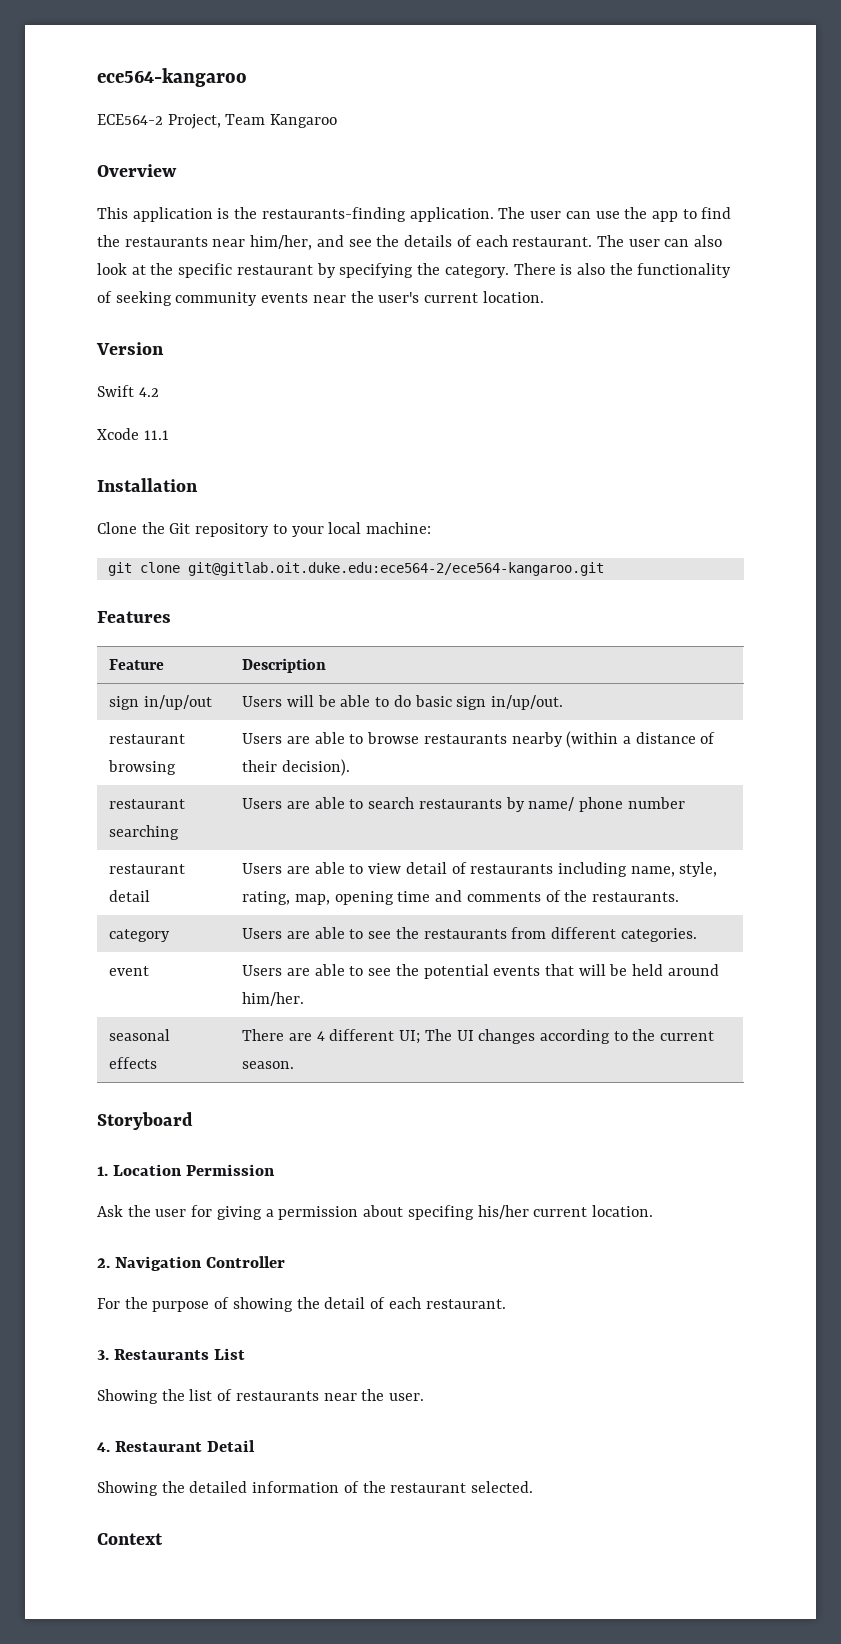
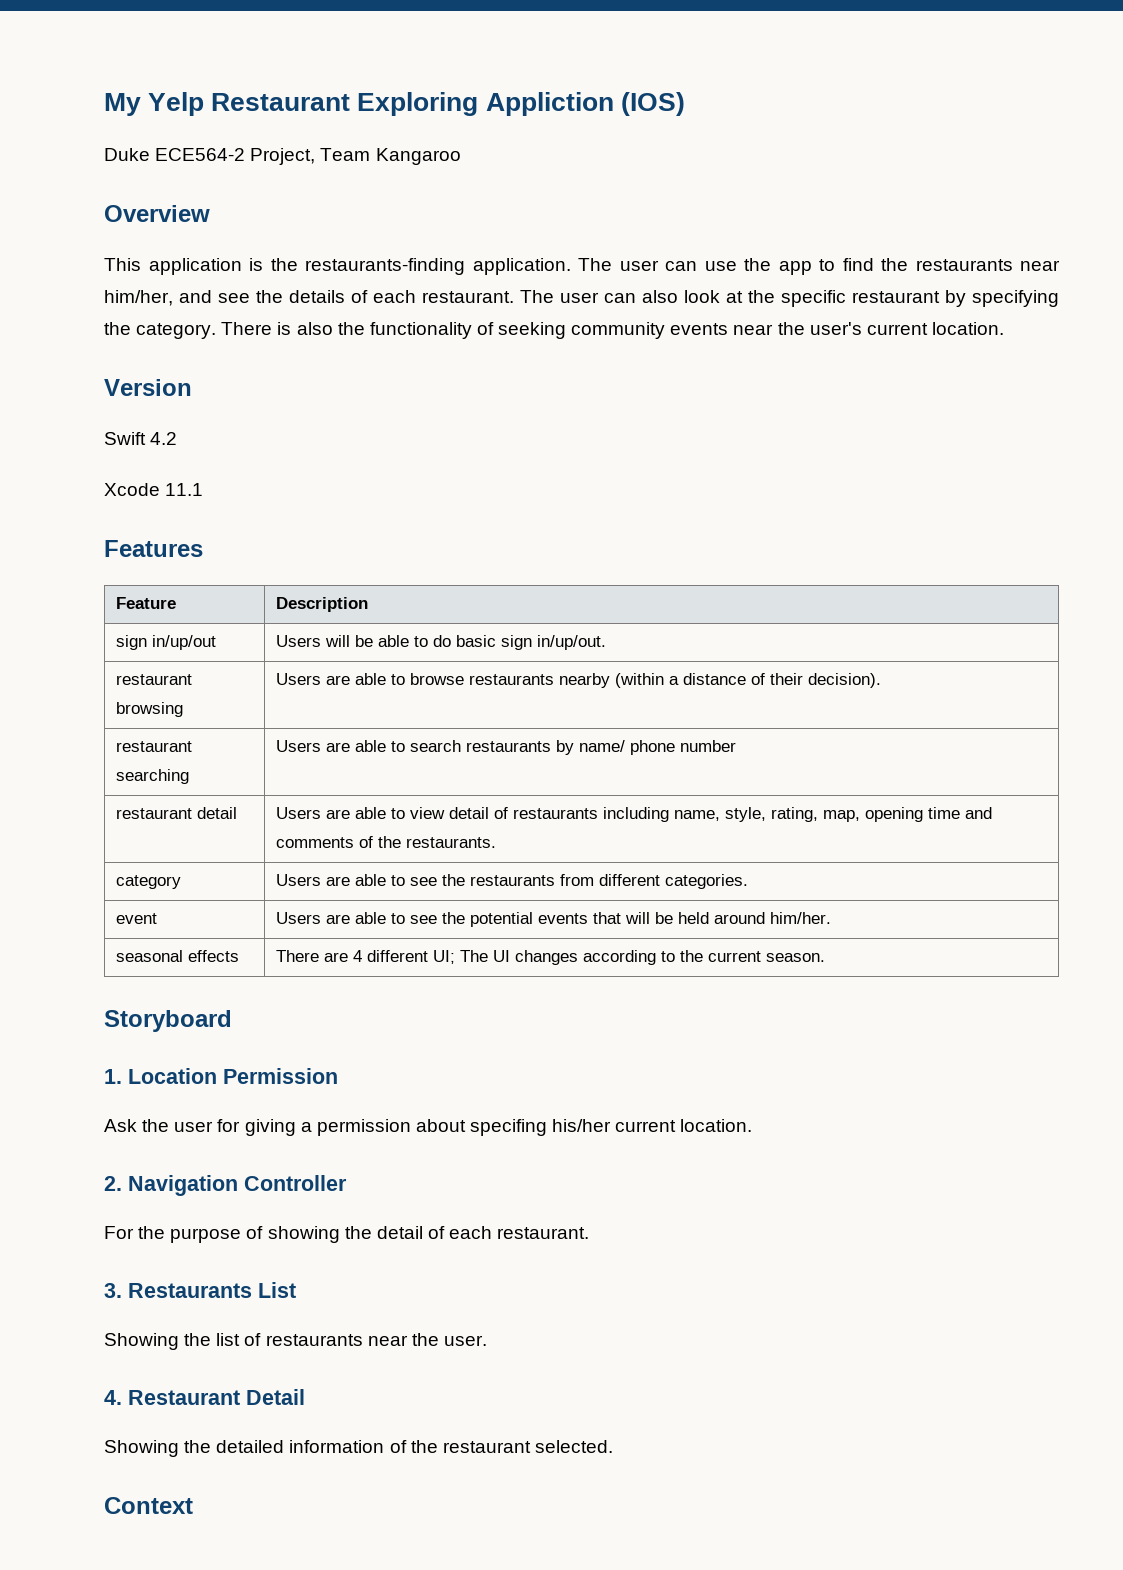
- ece564-kangaroo
- ECE564-2 Project, Team Kangaroo
+ My Yelp Restaurant Exploring Appliction (IOS)
+ Duke ECE564-2 Project, Team Kangaroo
- Installation
- Clone the Git repository to your local machine:
- git clone git@gitlab.oit.duke.edu:ece564-2/ece564-kangaroo.git

